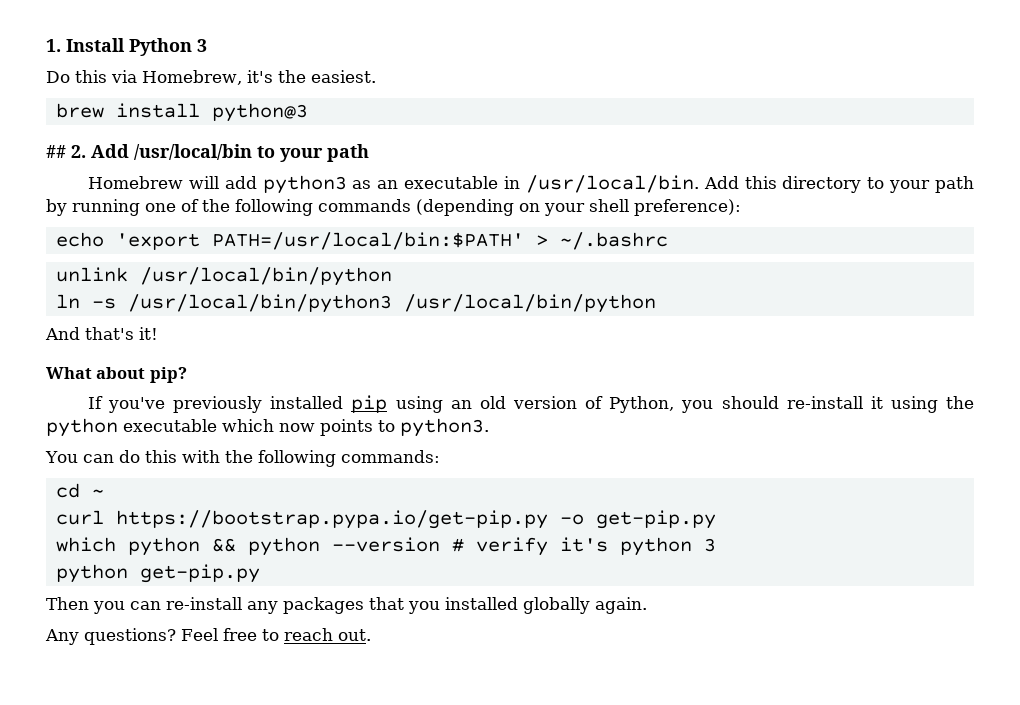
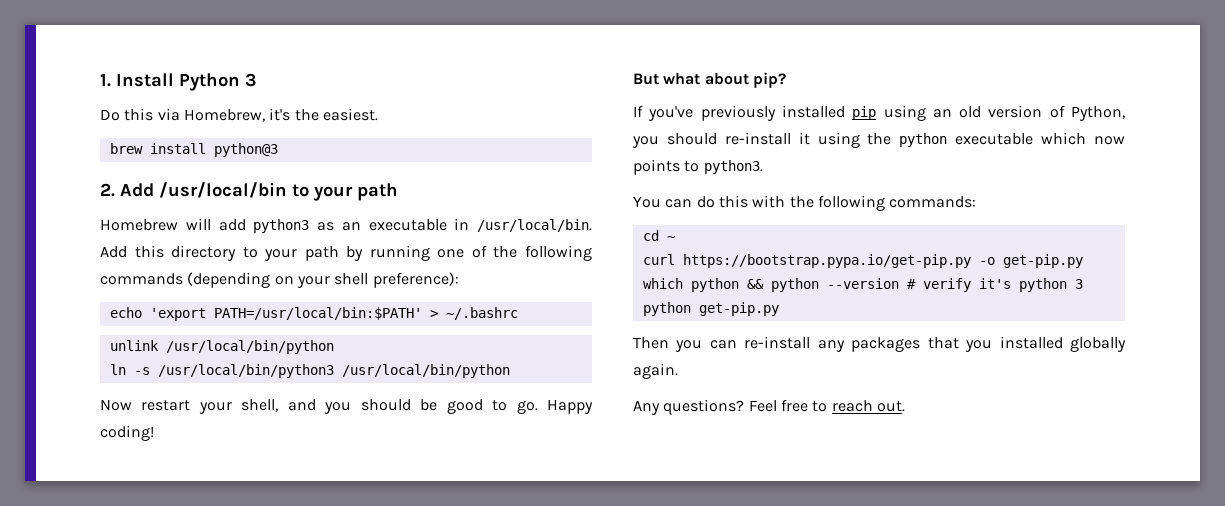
- ## 2. Add /usr/local/bin to your path
+ 2. Add /usr/local/bin to your path
- And that's it!
- What about pip?
+ Now restart your shell, and you should be good to go. Happy coding!
+ But what about pip?

